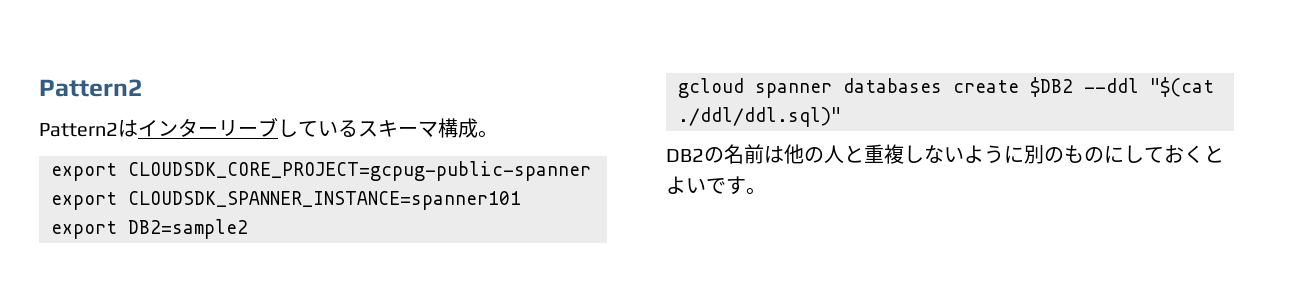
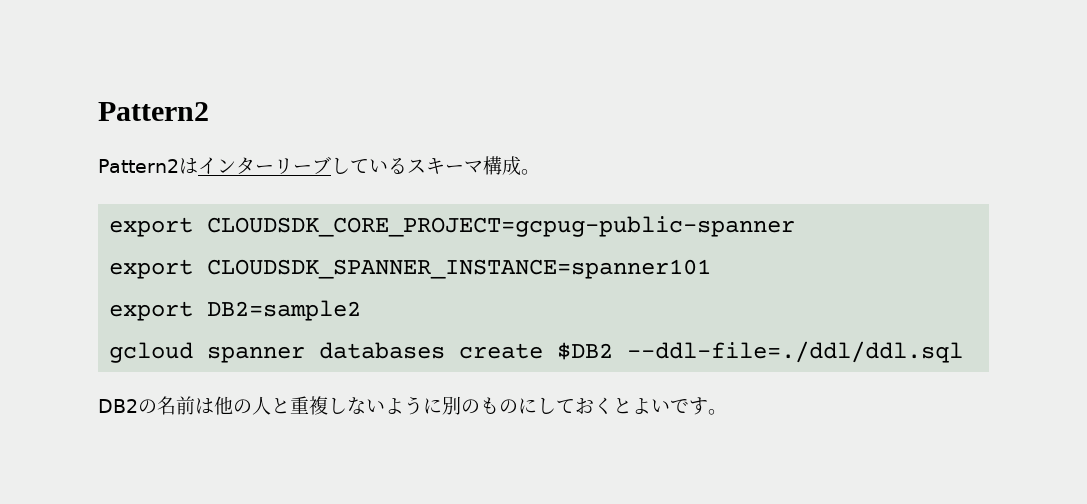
- gcloud spanner databases create $DB2 --ddl "$(cat ./ddl/ddl.sql)"
+ gcloud spanner databases create $DB2 --ddl-file=./ddl/ddl.sql

